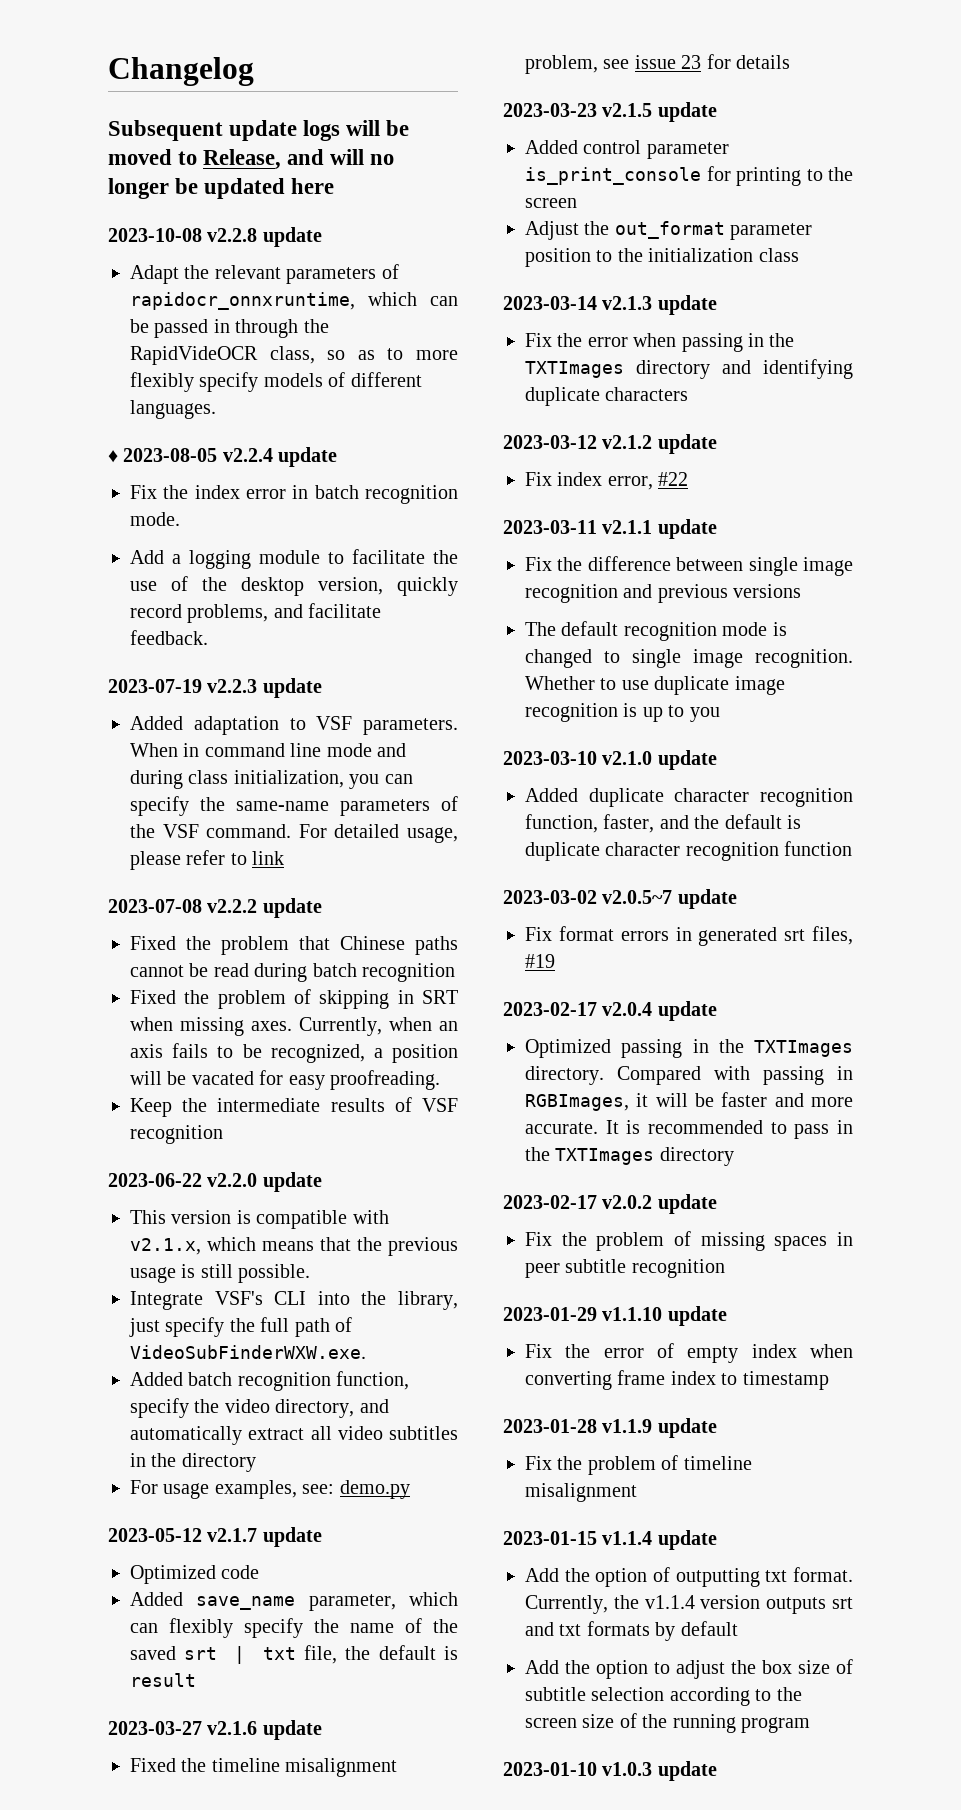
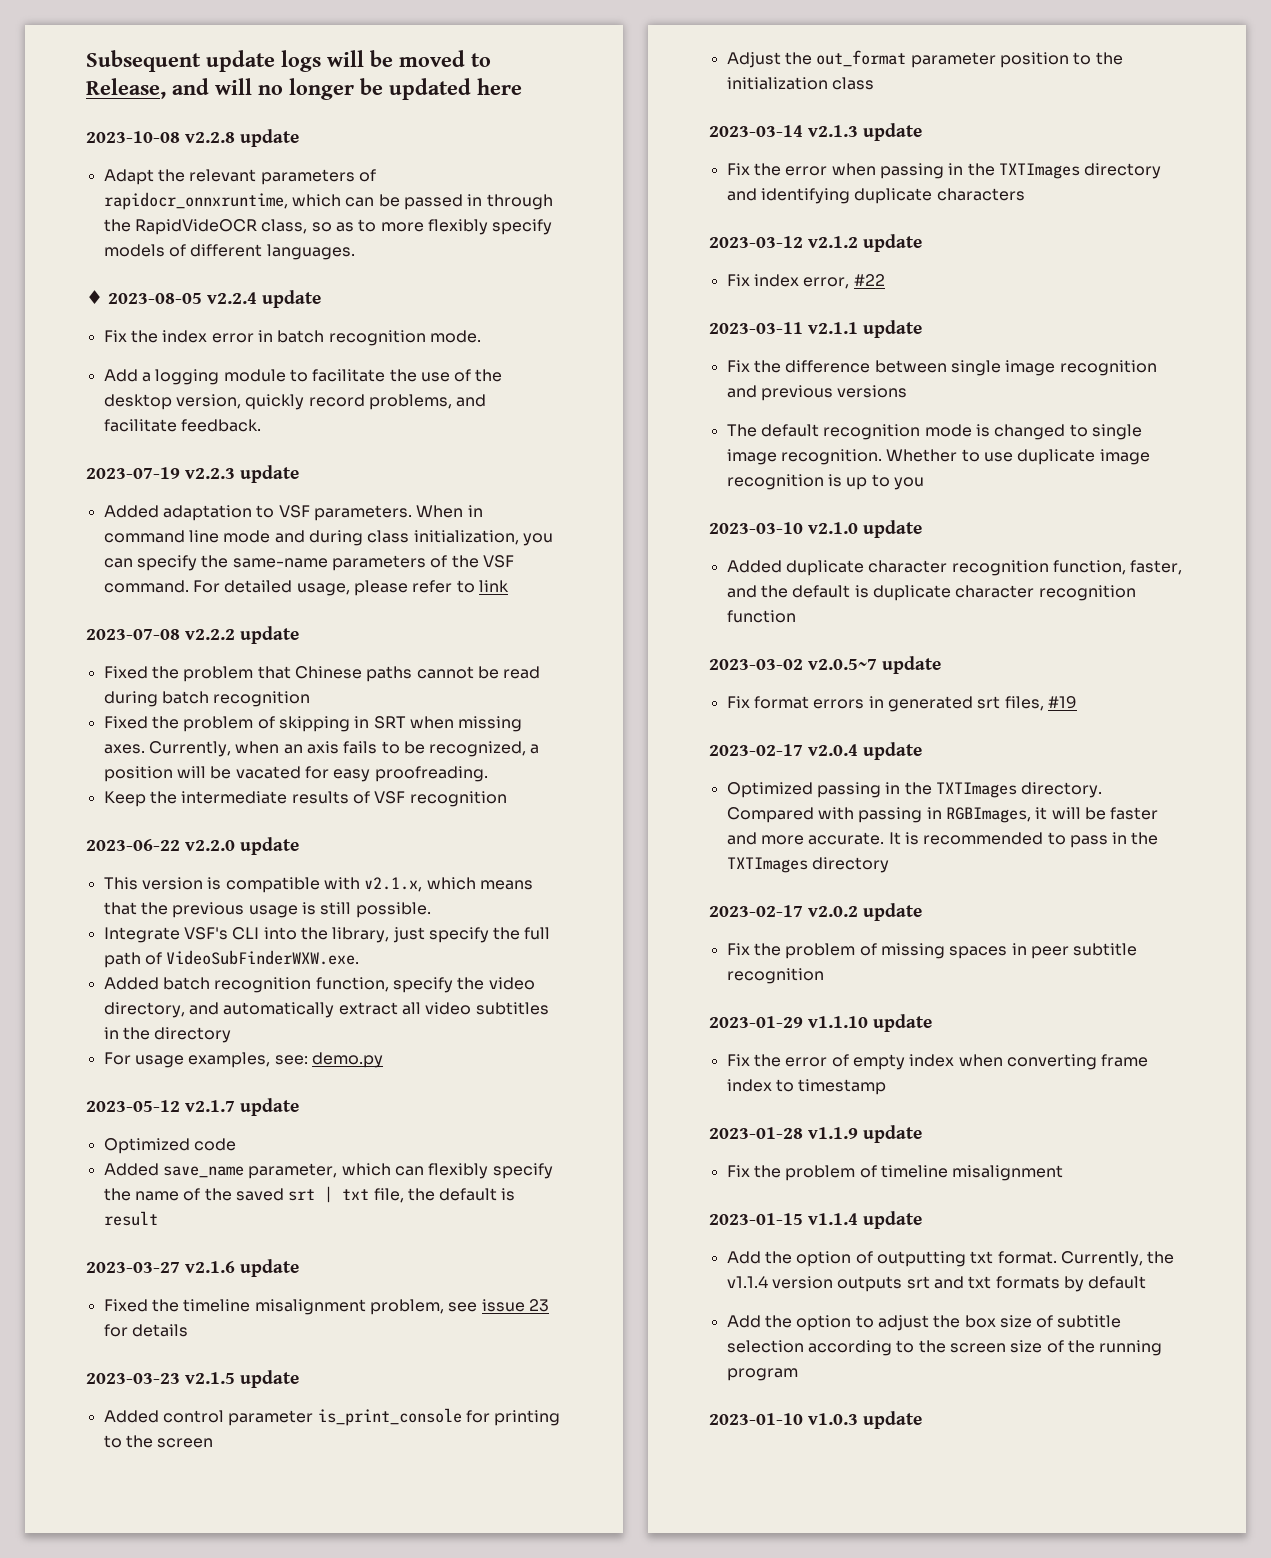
- Changelog

